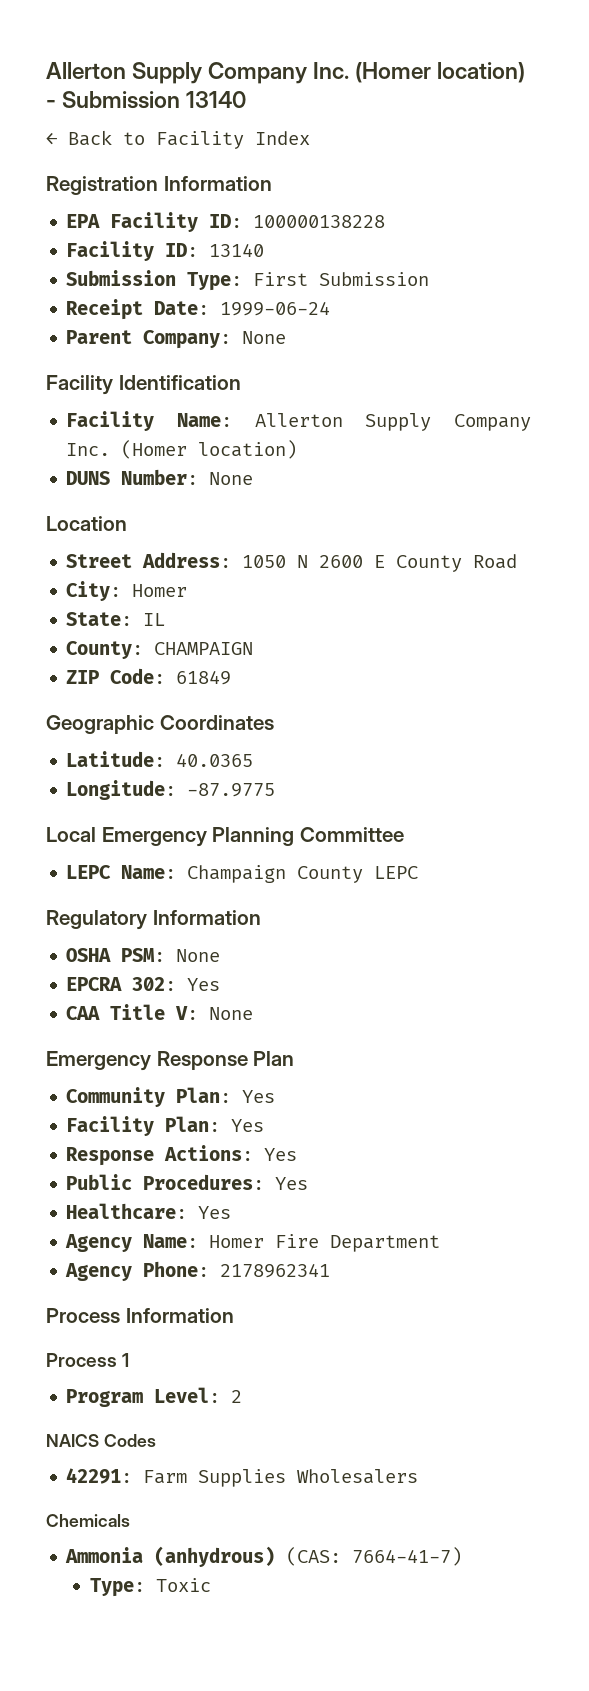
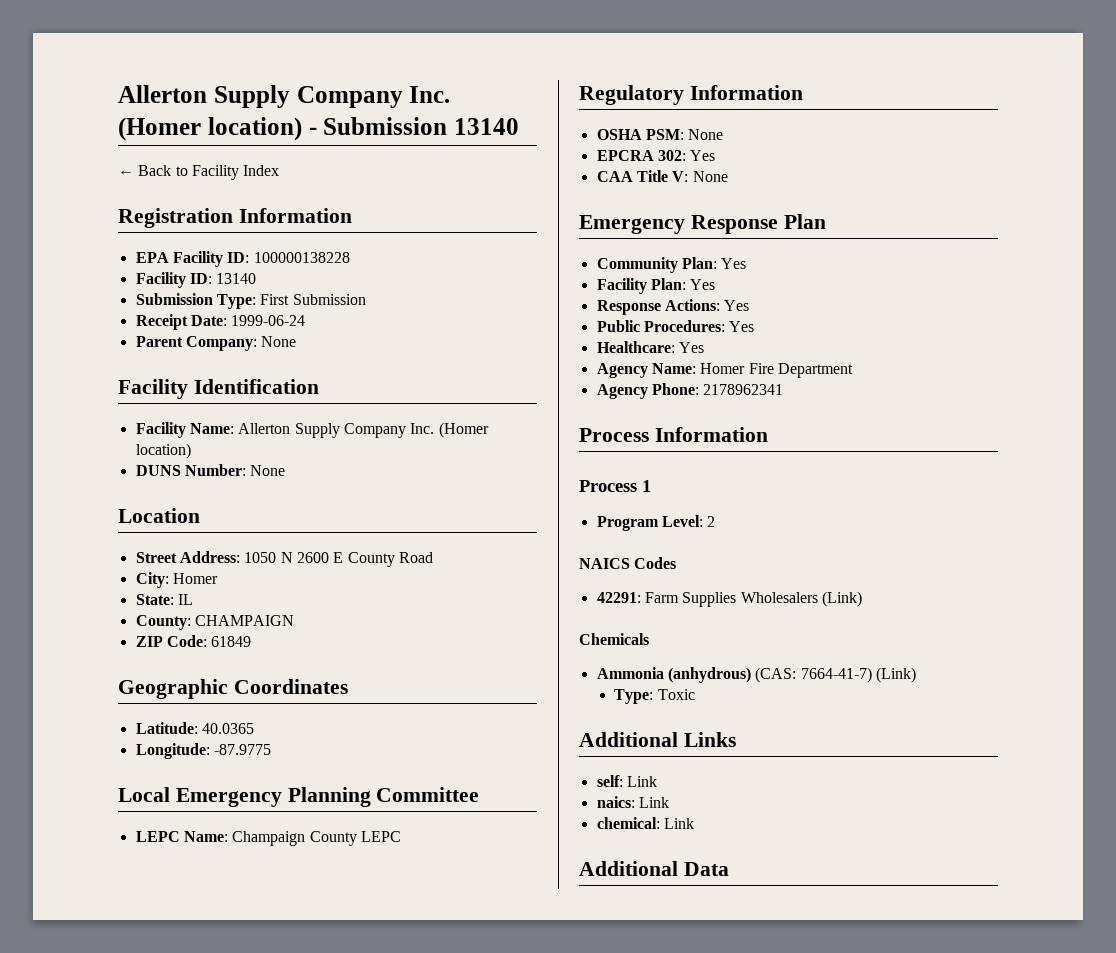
- 42291: Farm Supplies Wholesalers
+ 42291: Farm Supplies Wholesalers (Link)
- Ammonia (anhydrous) (CAS: 7664-41-7)
+ Ammonia (anhydrous) (CAS: 7664-41-7) (Link)
+ Additional Links
+ self: Link
+ naics: Link
+ chemical: Link
+ Additional Data

